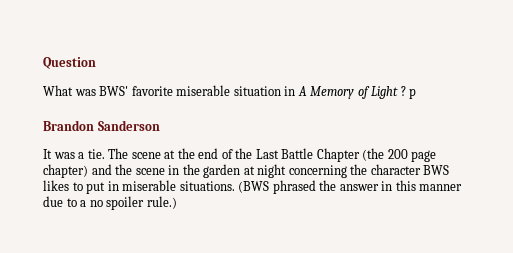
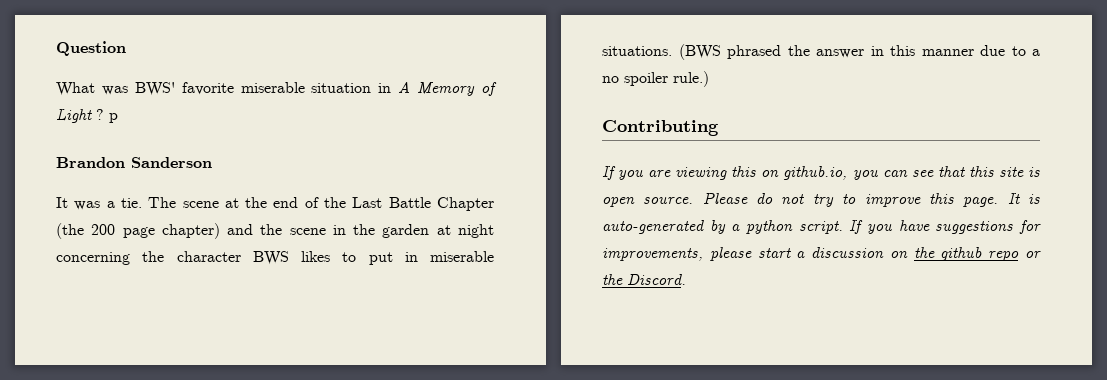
+ Contributing
+ If you are viewing this on github.io, you can see that this site is open source. Please do not try to improve this page. It is auto-generated by a python script. If you have suggestions for improvements, please start a discussion on the github repo or the Discord.

